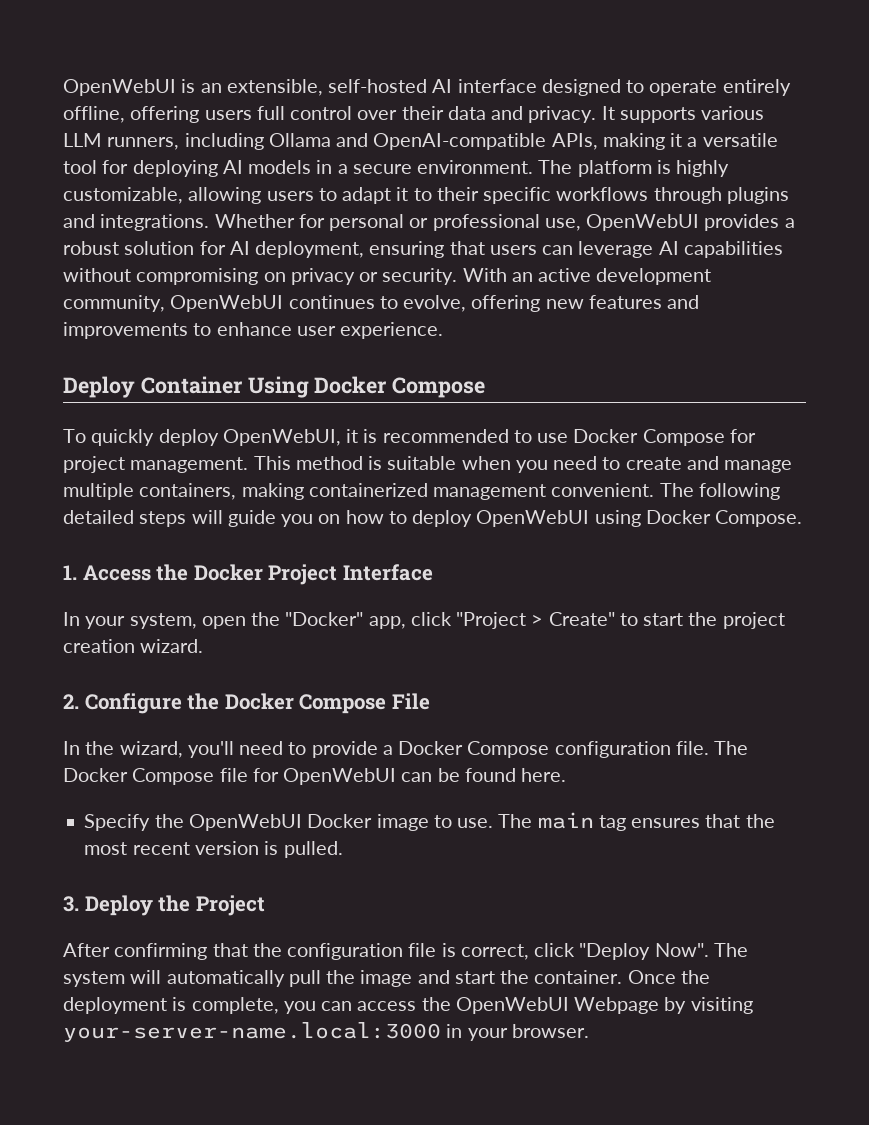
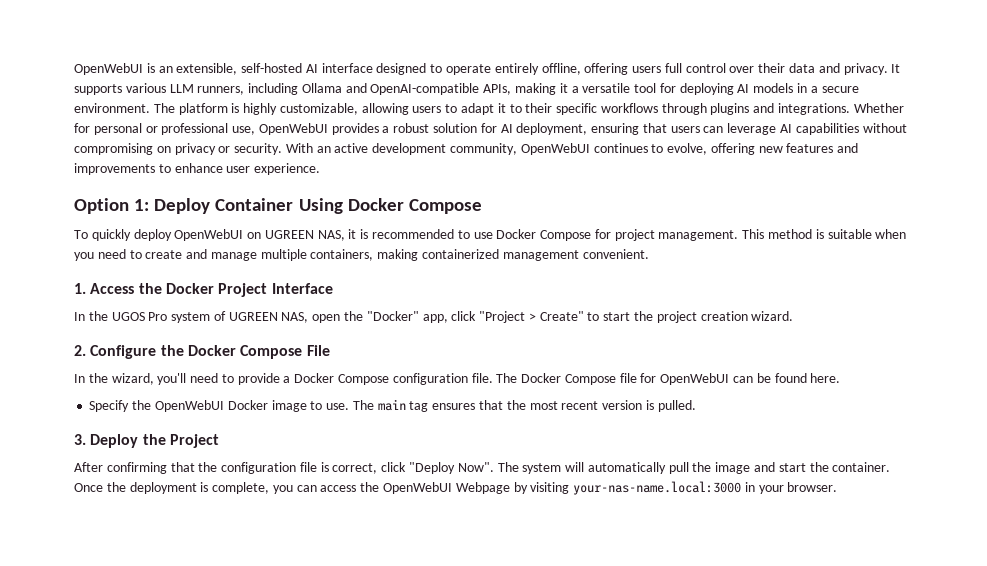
- Deploy Container Using Docker Compose
+ Option 1: Deploy Container Using Docker Compose
- To quickly deploy OpenWebUI, it is recommended to use Docker Compose for project management.
+ To quickly deploy OpenWebUI on UGREEN NAS, it is recommended to use Docker Compose for project management.
- The following detailed steps will guide you on how to deploy OpenWebUI using Docker Compose.
- In your system, open the "Docker" app, click "Project > Create" to start the project creation wizard.
+ In the UGOS Pro system of UGREEN NAS, open the "Docker" app, click "Project > Create" to start the project creation wizard.
- Once the deployment is complete, you can access the OpenWebUI Webpage by visiting your-server-name.local:3000 in your browser.
+ Once the deployment is complete, you can access the OpenWebUI Webpage by visiting your-nas-name.local:3000 in your browser.

